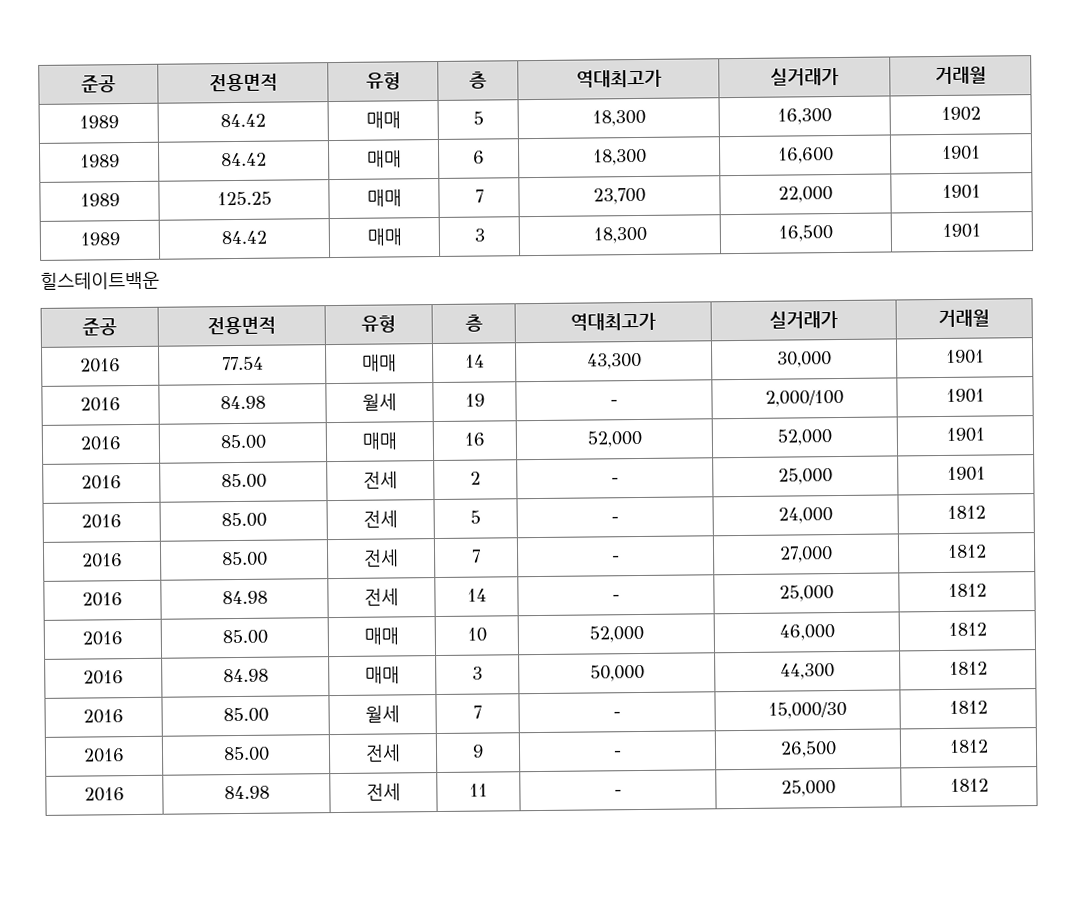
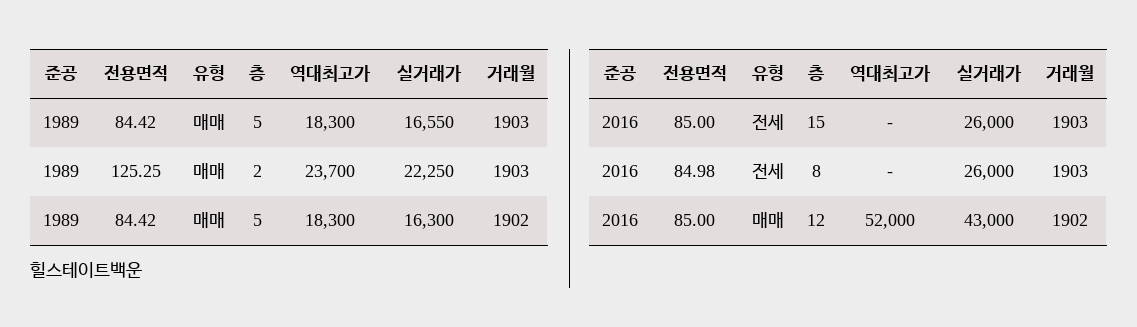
+ 1989 | 84.42 | 매매 | 5 | 18,300 | 16,550 | 1903
+ 1989 | 125.25 | 매매 | 2 | 23,700 | 22,250 | 1903
  1989 | 84.42 | 매매 | 5 | 18,300 | 16,300 | 1902
- 1989 | 84.42 | 매매 | 6 | 18,300 | 16,600 | 1901
- 1989 | 125.25 | 매매 | 7 | 23,700 | 22,000 | 1901
- 1989 | 84.42 | 매매 | 3 | 18,300 | 16,500 | 1901
- 2016 | 77.54 | 매매 | 14 | 43,300 | 30,000 | 1901
- 2016 | 84.98 | 월세 | 19 | - | 2,000/100 | 1901
- 2016 | 85.00 | 매매 | 16 | 52,000 | 52,000 | 1901
- 2016 | 85.00 | 전세 | 2 | - | 25,000 | 1901
- 2016 | 85.00 | 전세 | 5 | - | 24,000 | 1812
- 2016 | 85.00 | 전세 | 7 | - | 27,000 | 1812
- 2016 | 84.98 | 전세 | 14 | - | 25,000 | 1812
- 2016 | 85.00 | 매매 | 10 | 52,000 | 46,000 | 1812
- 2016 | 84.98 | 매매 | 3 | 50,000 | 44,300 | 1812
- 2016 | 85.00 | 월세 | 7 | - | 15,000/30 | 1812
- 2016 | 85.00 | 전세 | 9 | - | 26,500 | 1812
- 2016 | 84.98 | 전세 | 11 | - | 25,000 | 1812
+ 2016 | 85.00 | 전세 | 15 | - | 26,000 | 1903
+ 2016 | 84.98 | 전세 | 8 | - | 26,000 | 1903
+ 2016 | 85.00 | 매매 | 12 | 52,000 | 43,000 | 1902

